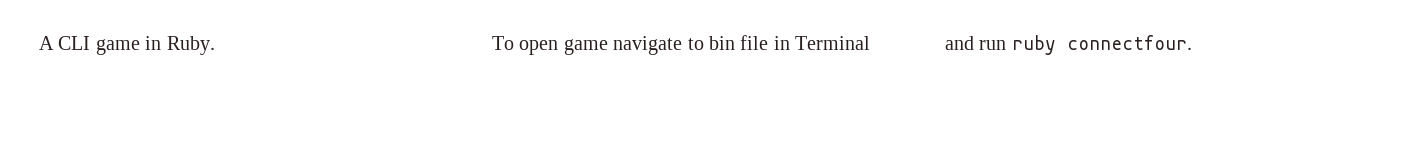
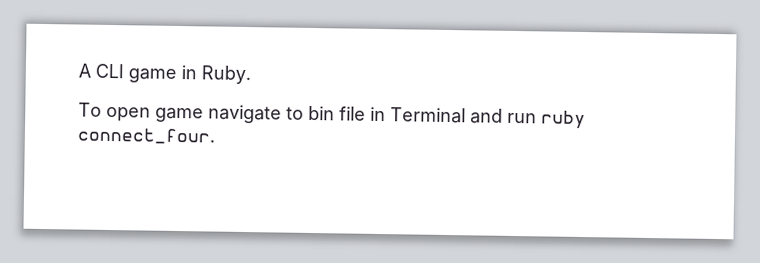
- To open game navigate to bin file in Terminal and run ruby connectfour.
+ To open game navigate to bin file in Terminal and run ruby connect_four.

